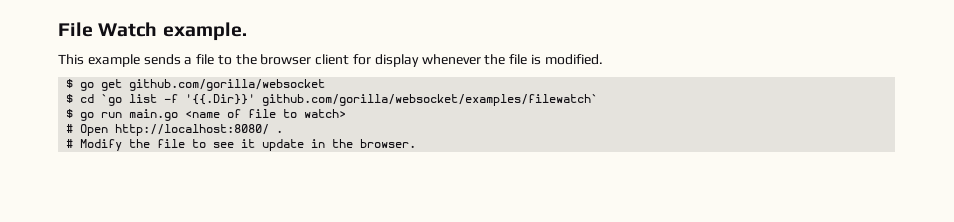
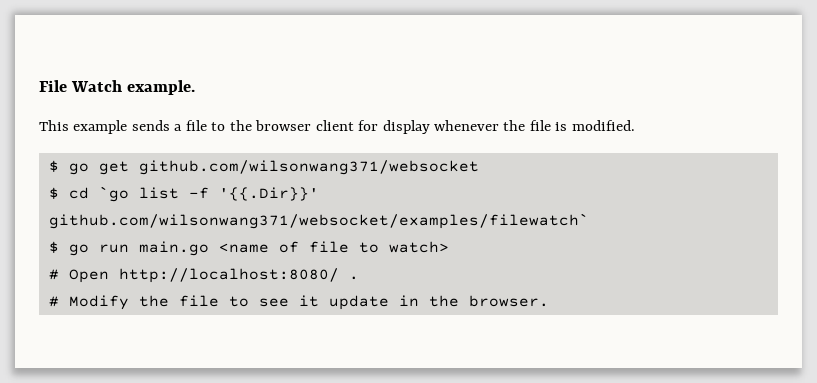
- $ go get github.com/gorilla/websocket
+ $ go get github.com/wilsonwang371/websocket
- $ cd `go list -f '{{.Dir}}' github.com/gorilla/websocket/examples/filewatch`
+ $ cd `go list -f '{{.Dir}}' github.com/wilsonwang371/websocket/examples/filewatch`

